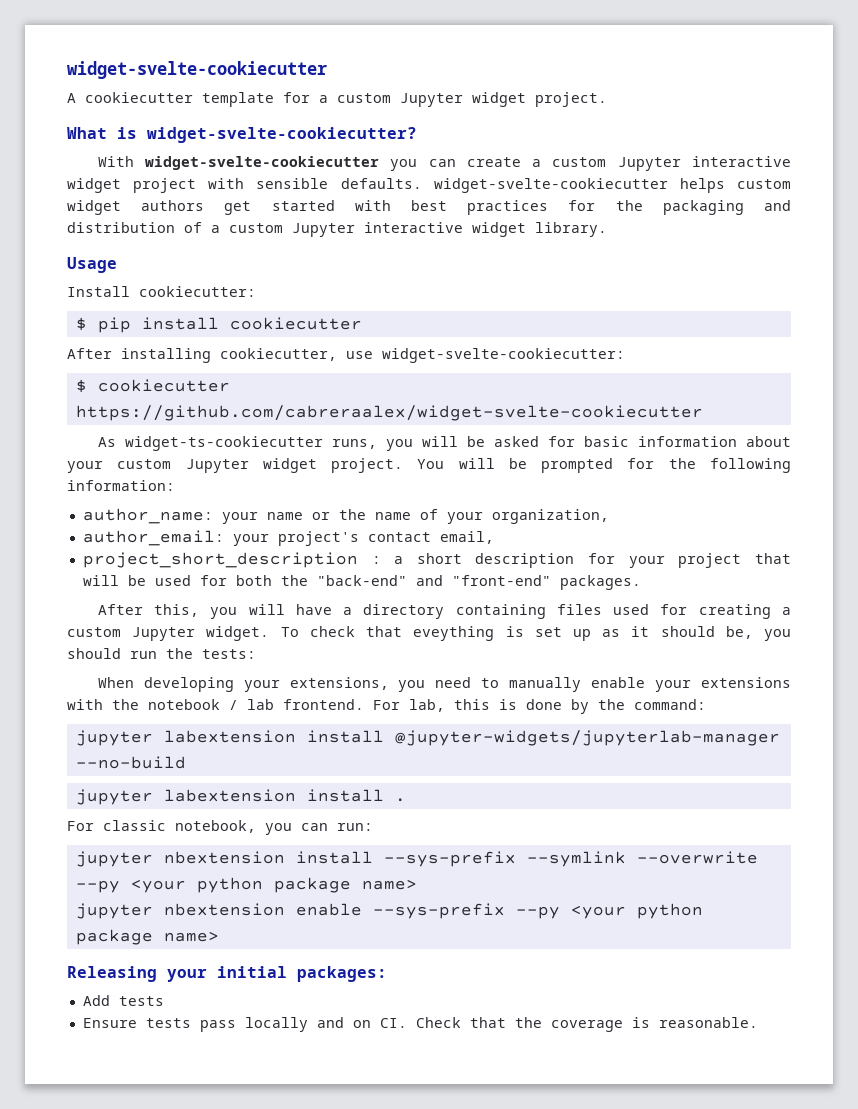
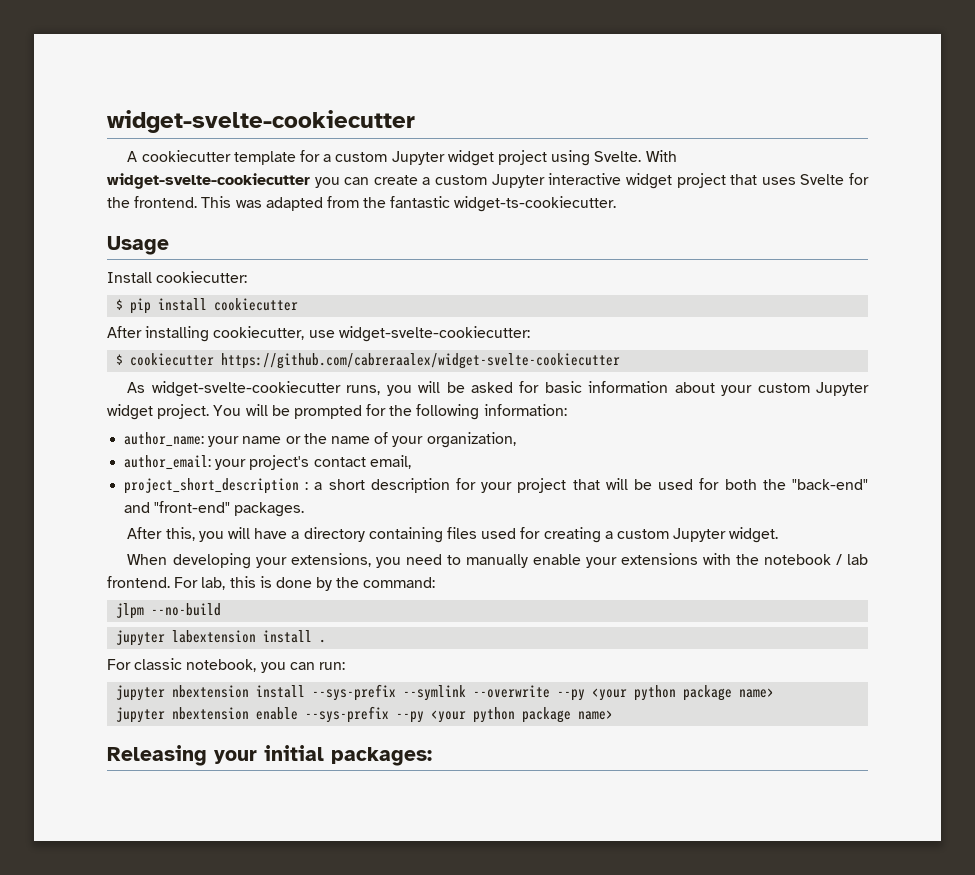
- A cookiecutter template for a custom Jupyter widget project.
- What is widget-svelte-cookiecutter?
- With widget-svelte-cookiecutter you can create a custom Jupyter interactive widget project with sensible defaults. widget-svelte-cookiecutter helps custom widget authors get started with best practices for the packaging and distribution of a custom Jupyter interactive widget library.
+ A cookiecutter template for a custom Jupyter widget project using Svelte. With widget-svelte-cookiecutter you can create a custom Jupyter interactive widget project that uses Svelte for the frontend. This was adapted from the fantastic widget-ts-cookiecutter.
- As widget-ts-cookiecutter runs, you will be asked for basic information about your custom Jupyter widget project.
+ As widget-svelte-cookiecutter runs, you will be asked for basic information about your custom Jupyter widget project.
- To check that eveything is set up as it should be, you should run the tests:
- jupyter labextension install @jupyter-widgets/jupyterlab-manager --no-build
+ jlpm --no-build
- Add tests
- Ensure tests pass locally and on CI. Check that the coverage is reasonable.

